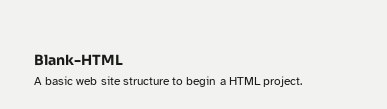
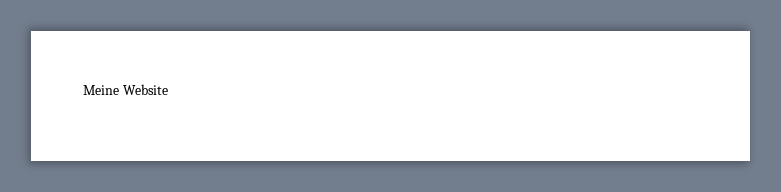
- Blank-HTML
- A basic web site structure to begin a HTML project.
+ Meine Website

